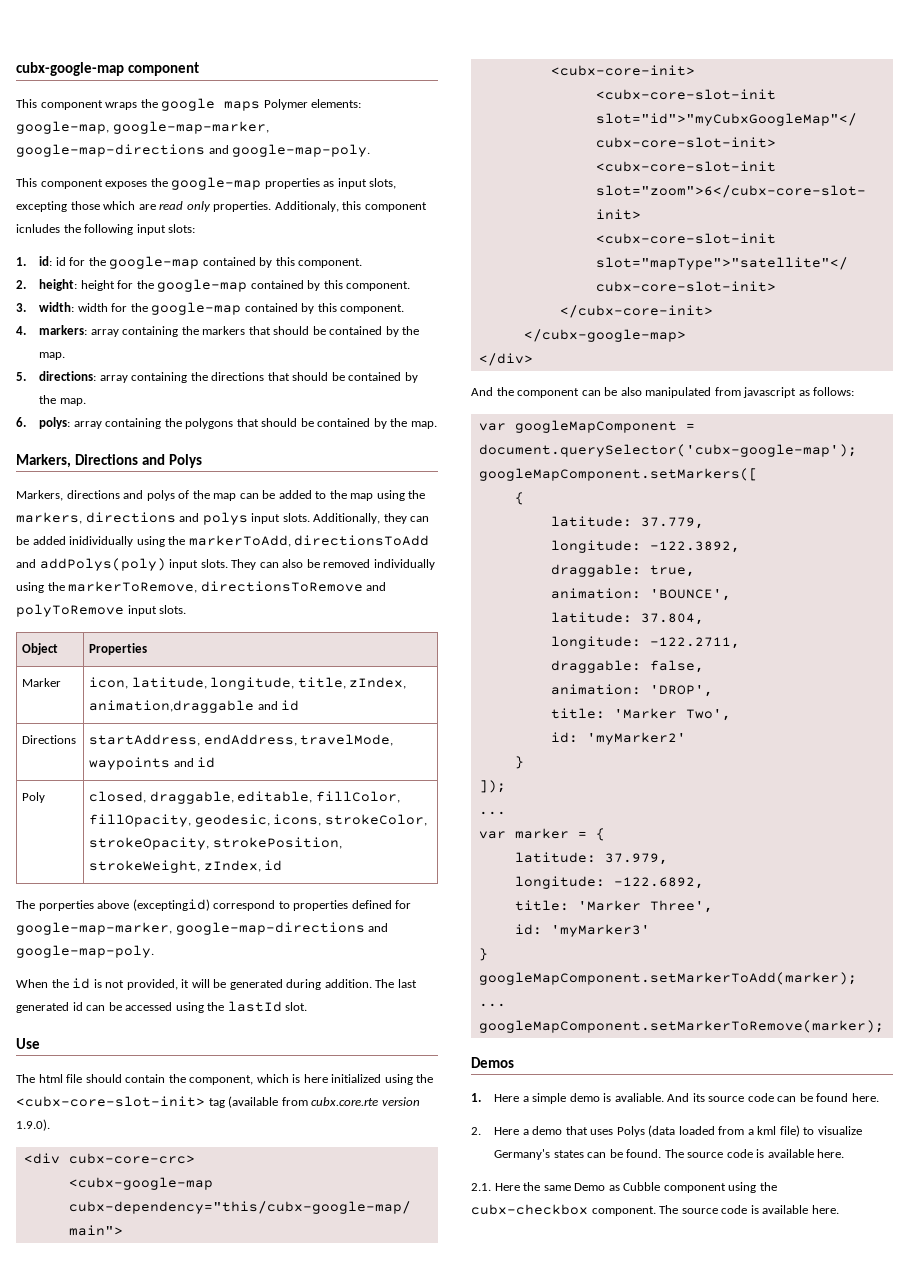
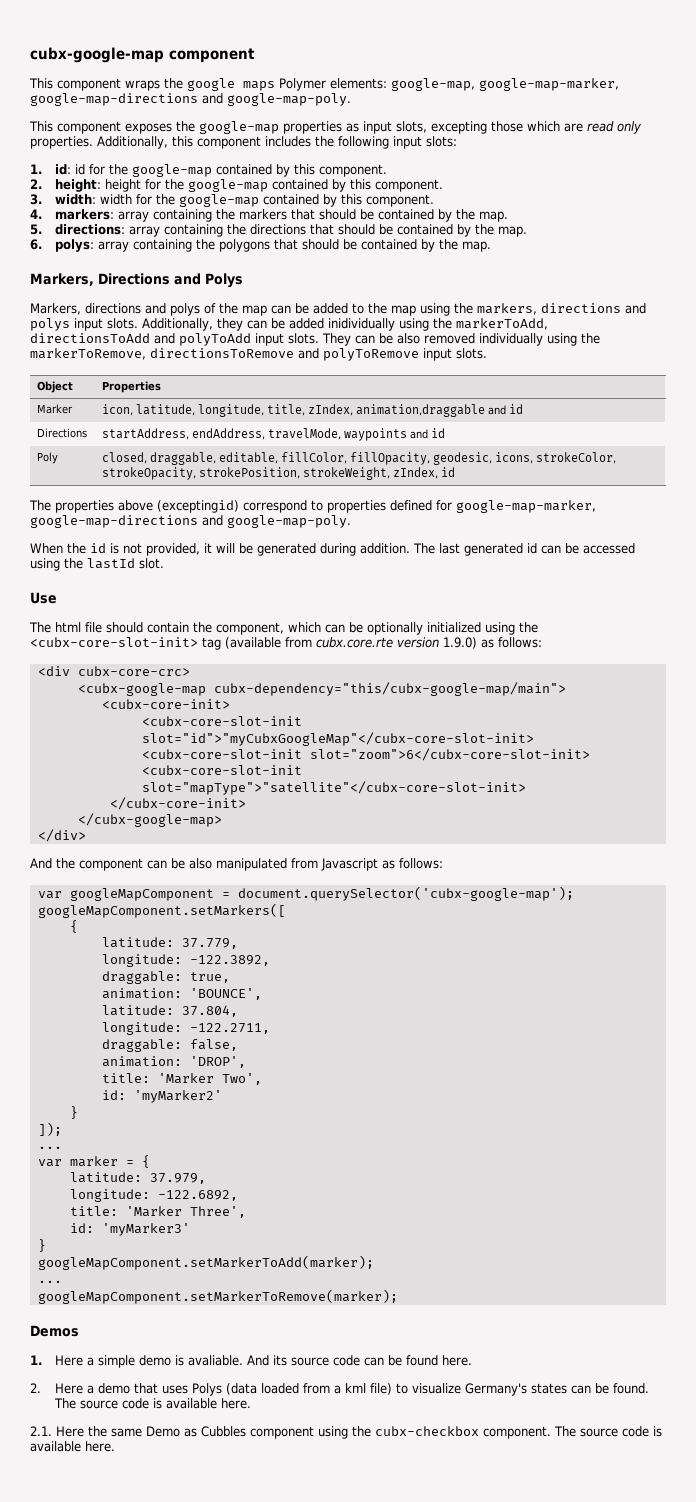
- Additionaly, this component icnludes the following input slots:
+ Additionally, this component includes the following input slots:
- Additionally, they can be added inidividually using the markerToAdd, directionsToAdd and addPolys(poly) input slots.
+ Additionally, they can be added inidividually using the markerToAdd, directionsToAdd and polyToAdd input slots.
- They can also be removed individually using the markerToRemove, directionsToRemove and polyToRemove input slots.
+ They can be also removed individually using the markerToRemove, directionsToRemove and polyToRemove input slots.
- The porperties above (exceptingid) correspond to properties defined for google-map-marker, google-map-directions and google-map-poly.
+ The properties above (exceptingid) correspond to properties defined for google-map-marker, google-map-directions and google-map-poly.
- The html file should contain the component, which is here initialized using the <cubx-core-slot-init> tag (available from cubx.core.rte version 1.9.0).
+ The html file should contain the component, which can be optionally initialized using the <cubx-core-slot-init> tag (available from cubx.core.rte version 1.9.0) as follows:
- And the component can be also manipulated from javascript as follows:
+ And the component can be also manipulated from Javascript as follows:
- 2.1. Here the same Demo as Cubble component using the cubx-checkbox component.
+ 2.1. Here the same Demo as Cubbles component using the cubx-checkbox component.

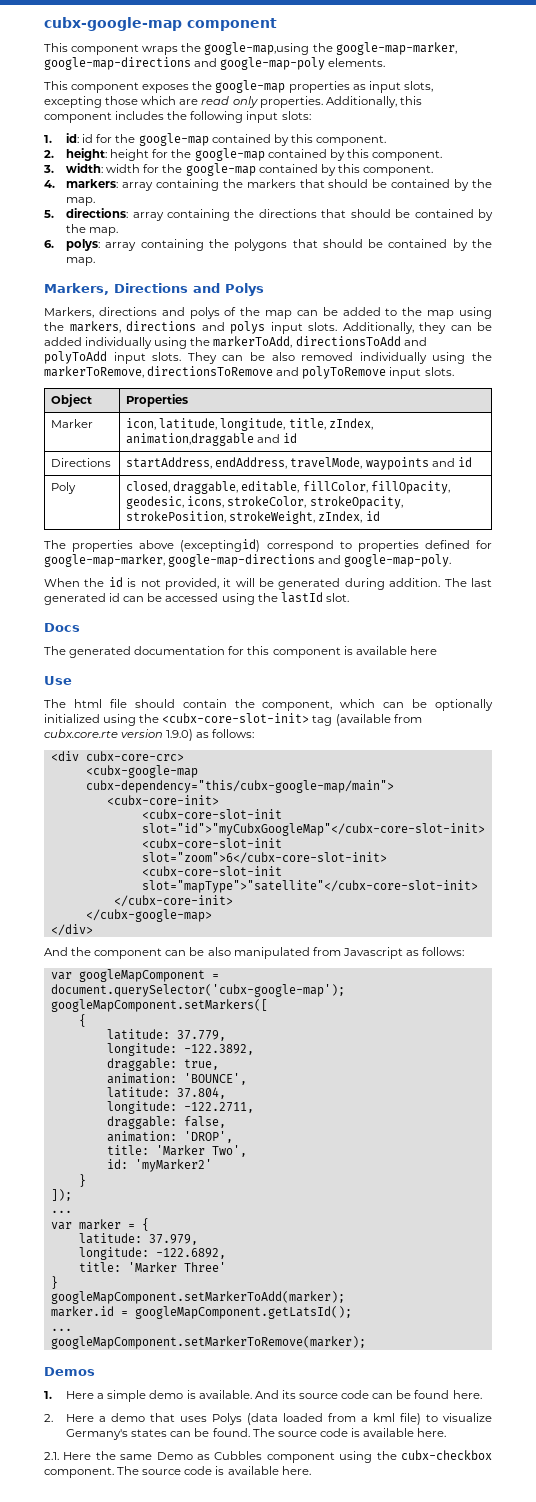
- This component wraps the google maps Polymer elements: google-map, google-map-marker, google-map-directions and google-map-poly.
+ This component wraps the google-map,using the google-map-marker, google-map-directions and google-map-poly elements.
- Additionally, they can be added inidividually using the markerToAdd, directionsToAdd and polyToAdd input slots.
+ Additionally, they can be added individually using the markerToAdd, directionsToAdd and polyToAdd input slots.
+ Docs
+ The generated documentation for this component is available here
- title: 'Marker Three',
- id: 'myMarker3'
+ title: 'Marker Three'
+ marker.id = googleMapComponent.getLatsId();
- 1. Here a simple demo is avaliable.
+ 1. Here a simple demo is available.

